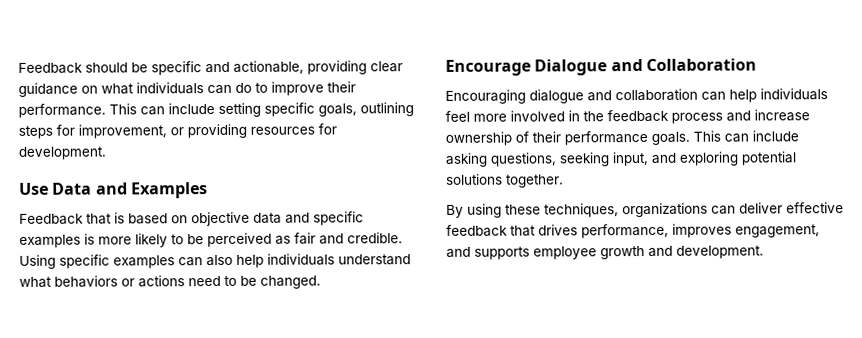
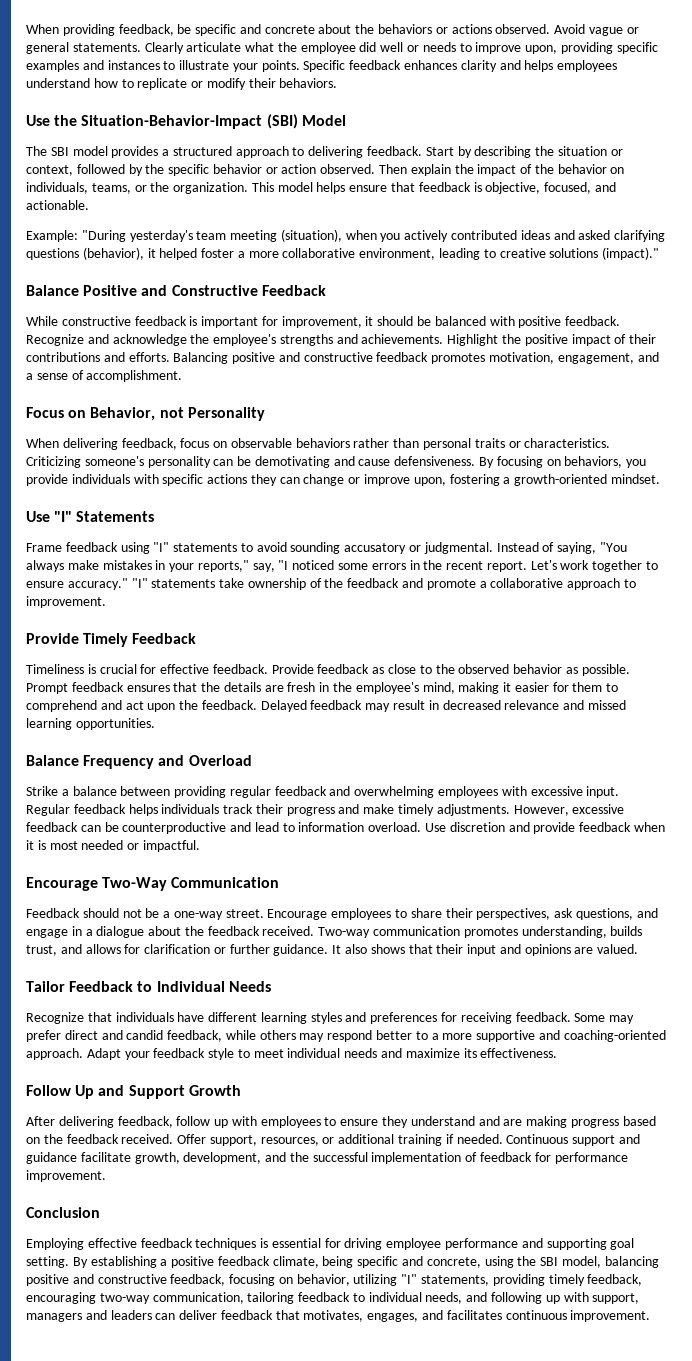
- Feedback should be specific and actionable, providing clear guidance on what individuals can do to improve their performance. This can include setting specific goals, outlining steps for improvement, or providing resources for development.
- Use Data and Examples
- Feedback that is based on objective data and specific examples is more likely to be perceived as fair and credible. Using specific examples can also help individuals understand what behaviors or actions need to be changed.
- Encourage Dialogue and Collaboration
- Encouraging dialogue and collaboration can help individuals feel more involved in the feedback process and increase ownership of their performance goals. This can include asking questions, seeking input, and exploring potential solutions together.
- By using these techniques, organizations can deliver effective feedback that drives performance, improves engagement, and supports employee growth and development.
+ When providing feedback, be specific and concrete about the behaviors or actions observed. Avoid vague or general statements. Clearly articulate what the employee did well or needs to improve upon, providing specific examples and instances to illustrate your points. Specific feedback enhances clarity and helps employees understand how to replicate or modify their behaviors.
+ Use the Situation-Behavior-Impact (SBI) Model
+ The SBI model provides a structured approach to delivering feedback. Start by describing the situation or context, followed by the specific behavior or action observed. Then explain the impact of the behavior on individuals, teams, or the organization. This model helps ensure that feedback is objective, focused, and actionable.
+ Example: "During yesterday's team meeting (situation), when you actively contributed ideas and asked clarifying questions (behavior), it helped foster a more collaborative environment, leading to creative solutions (impact)."
+ Balance Positive and Constructive Feedback
+ While constructive feedback is important for improvement, it should be balanced with positive feedback. Recognize and acknowledge the employee's strengths and achievements. Highlight the positive impact of their contributions and efforts. Balancing positive and constructive feedback promotes motivation, engagement, and a sense of accomplishment.
+ Focus on Behavior, not Personality
+ When delivering feedback, focus on observable behaviors rather than personal traits or characteristics. Criticizing someone's personality can be demotivating and cause defensiveness. By focusing on behaviors, you provide individuals with specific actions they can change or improve upon, fostering a growth-oriented mindset.
+ Use "I" Statements
+ Frame feedback using "I" statements to avoid sounding accusatory or judgmental. Instead of saying, "You always make mistakes in your reports," say, "I noticed some errors in the recent report. Let's work together to ensure accuracy." "I" statements take ownership of the feedback and promote a collaborative approach to improvement.
+ Provide Timely Feedback
+ Timeliness is crucial for effective feedback. Provide feedback as close to the observed behavior as possible. Prompt feedback ensures that the details are fresh in the employee's mind, making it easier for them to comprehend and act upon the feedback. Delayed feedback may result in decreased relevance and missed learning opportunities.
+ Balance Frequency and Overload
+ Strike a balance between providing regular feedback and overwhelming employees with excessive input. Regular feedback helps individuals track their progress and make timely adjustments. However, excessive feedback can be counterproductive and lead to information overload. Use discretion and provide feedback when it is most needed or impactful.
+ Encourage Two-Way Communication
+ Feedback should not be a one-way street. Encourage employees to share their perspectives, ask questions, and engage in a dialogue about the feedback received. Two-way communication promotes understanding, builds trust, and allows for clarification or further guidance. It also shows that their input and opinions are valued.
+ Tailor Feedback to Individual Needs
+ Recognize that individuals have different learning styles and preferences for receiving feedback. Some may prefer direct and candid feedback, while others may respond better to a more supportive and coaching-oriented approach. Adapt your feedback style to meet individual needs and maximize its effectiveness.
+ Follow Up and Support Growth
+ After delivering feedback, follow up with employees to ensure they understand and are making progress based on the feedback received. Offer support, resources, or additional training if needed. Continuous support and guidance facilitate growth, development, and the successful implementation of feedback for performance improvement.
+ Conclusion
+ Employing effective feedback techniques is essential for driving employee performance and supporting goal setting. By establishing a positive feedback climate, being specific and concrete, using the SBI model, balancing positive and constructive feedback, focusing on behavior, utilizing "I" statements, providing timely feedback, encouraging two-way communication, tailoring feedback to individual needs, and following up with support, managers and leaders can deliver feedback that motivates, engages, and facilitates continuous improvement.

